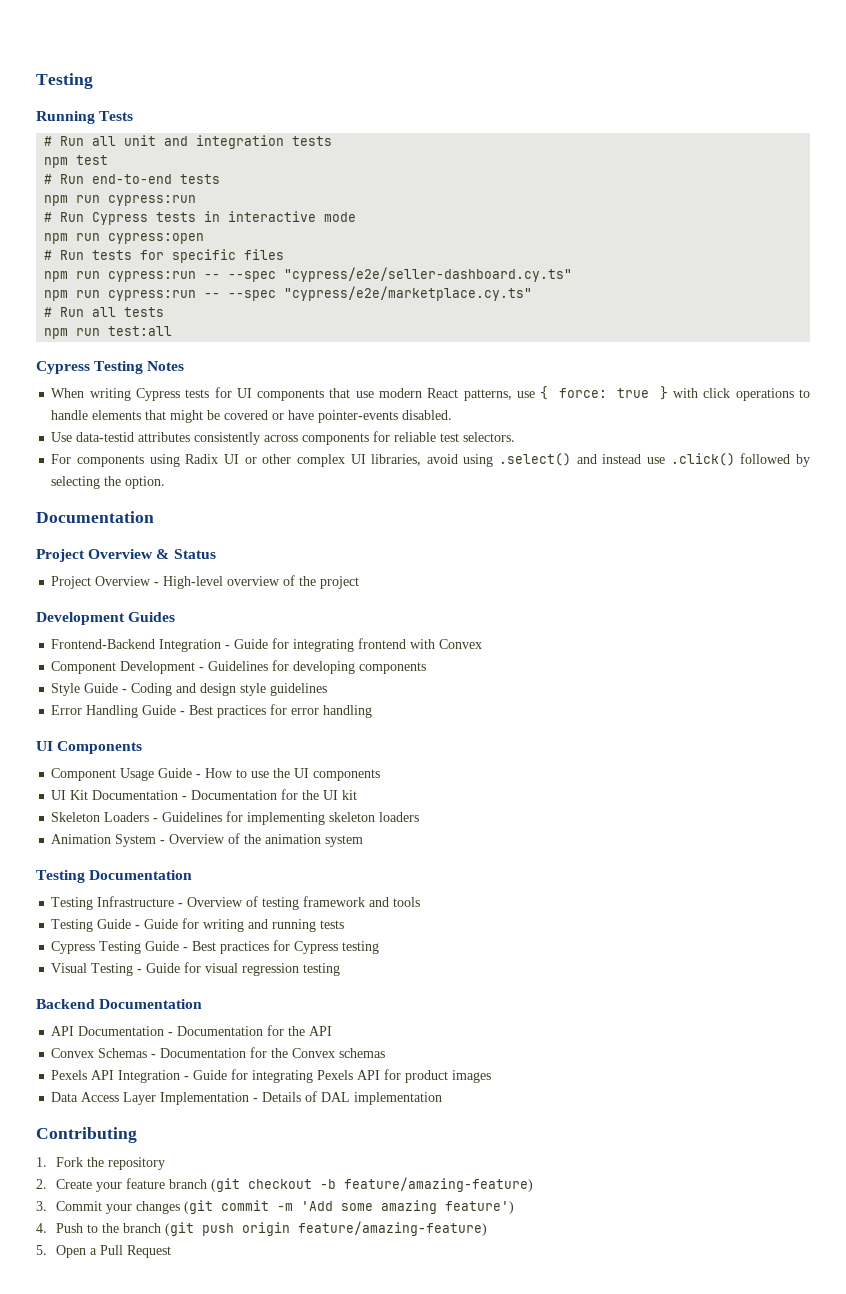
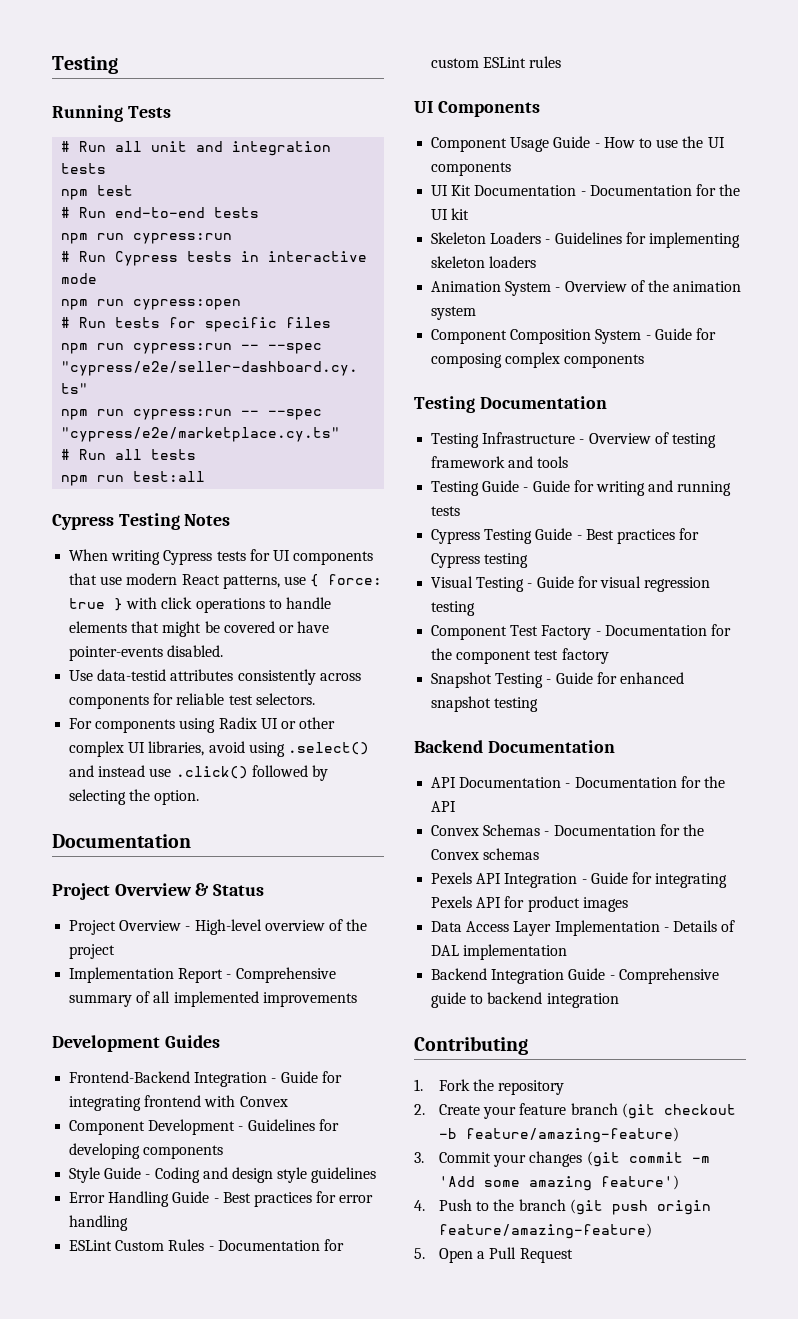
+ Implementation Report - Comprehensive summary of all implemented improvements
+ ESLint Custom Rules - Documentation for custom ESLint rules
+ Component Composition System - Guide for composing complex components
+ Component Test Factory - Documentation for the component test factory
+ Snapshot Testing - Guide for enhanced snapshot testing
+ Backend Integration Guide - Comprehensive guide to backend integration

